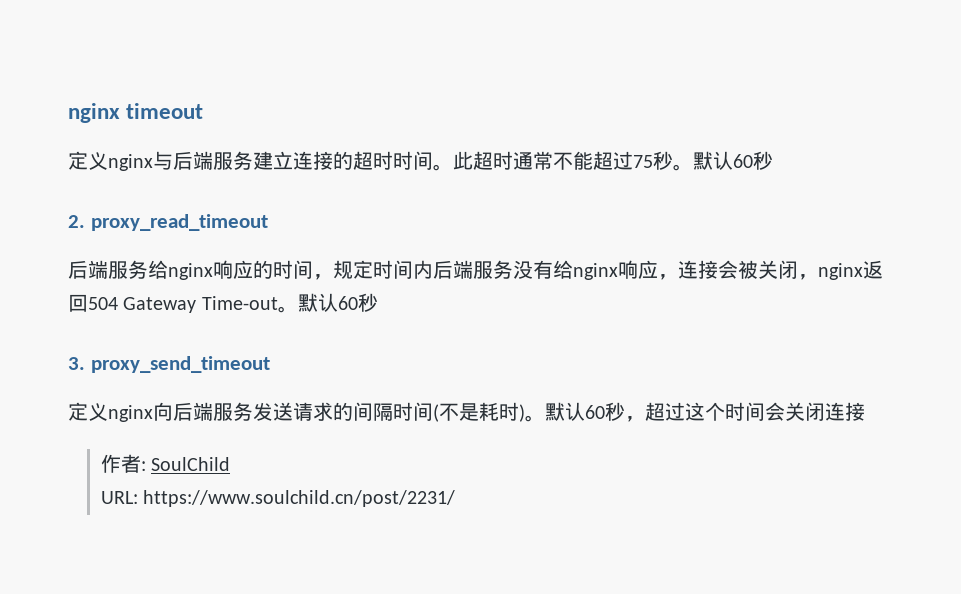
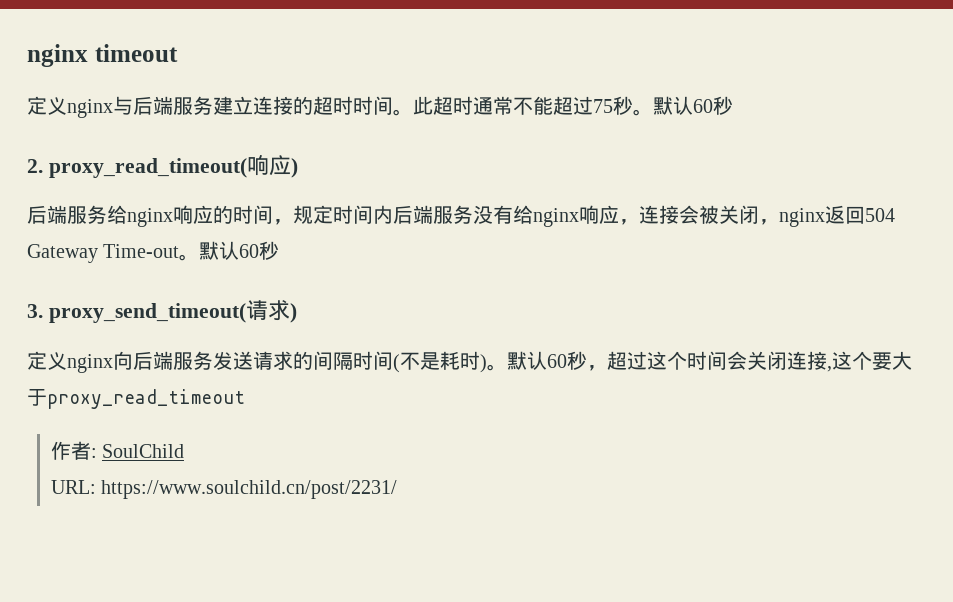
- 2. proxy_read_timeout
+ 2. proxy_read_timeout(响应)
- 3. proxy_send_timeout
+ 3. proxy_send_timeout(请求)
- 默认60秒，超过这个时间会关闭连接
+ 默认60秒，超过这个时间会关闭连接,这个要大于proxy_read_timeout

